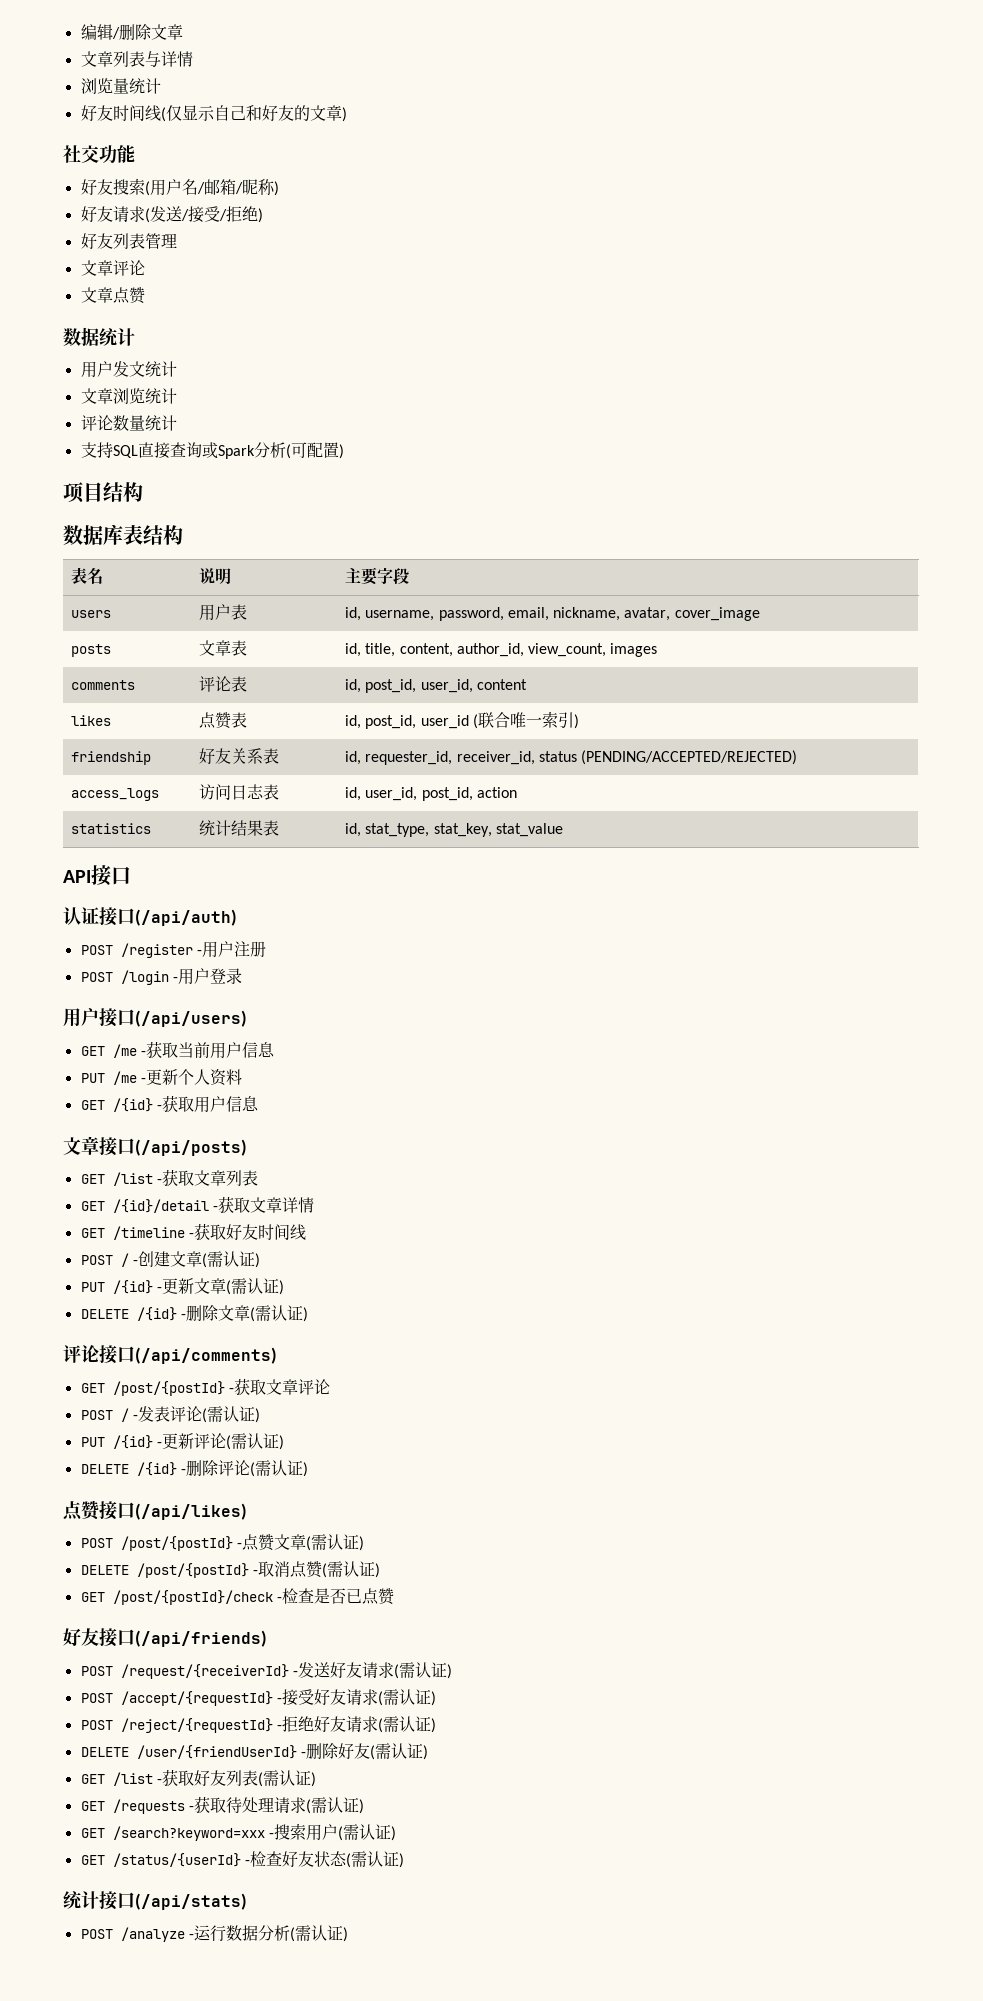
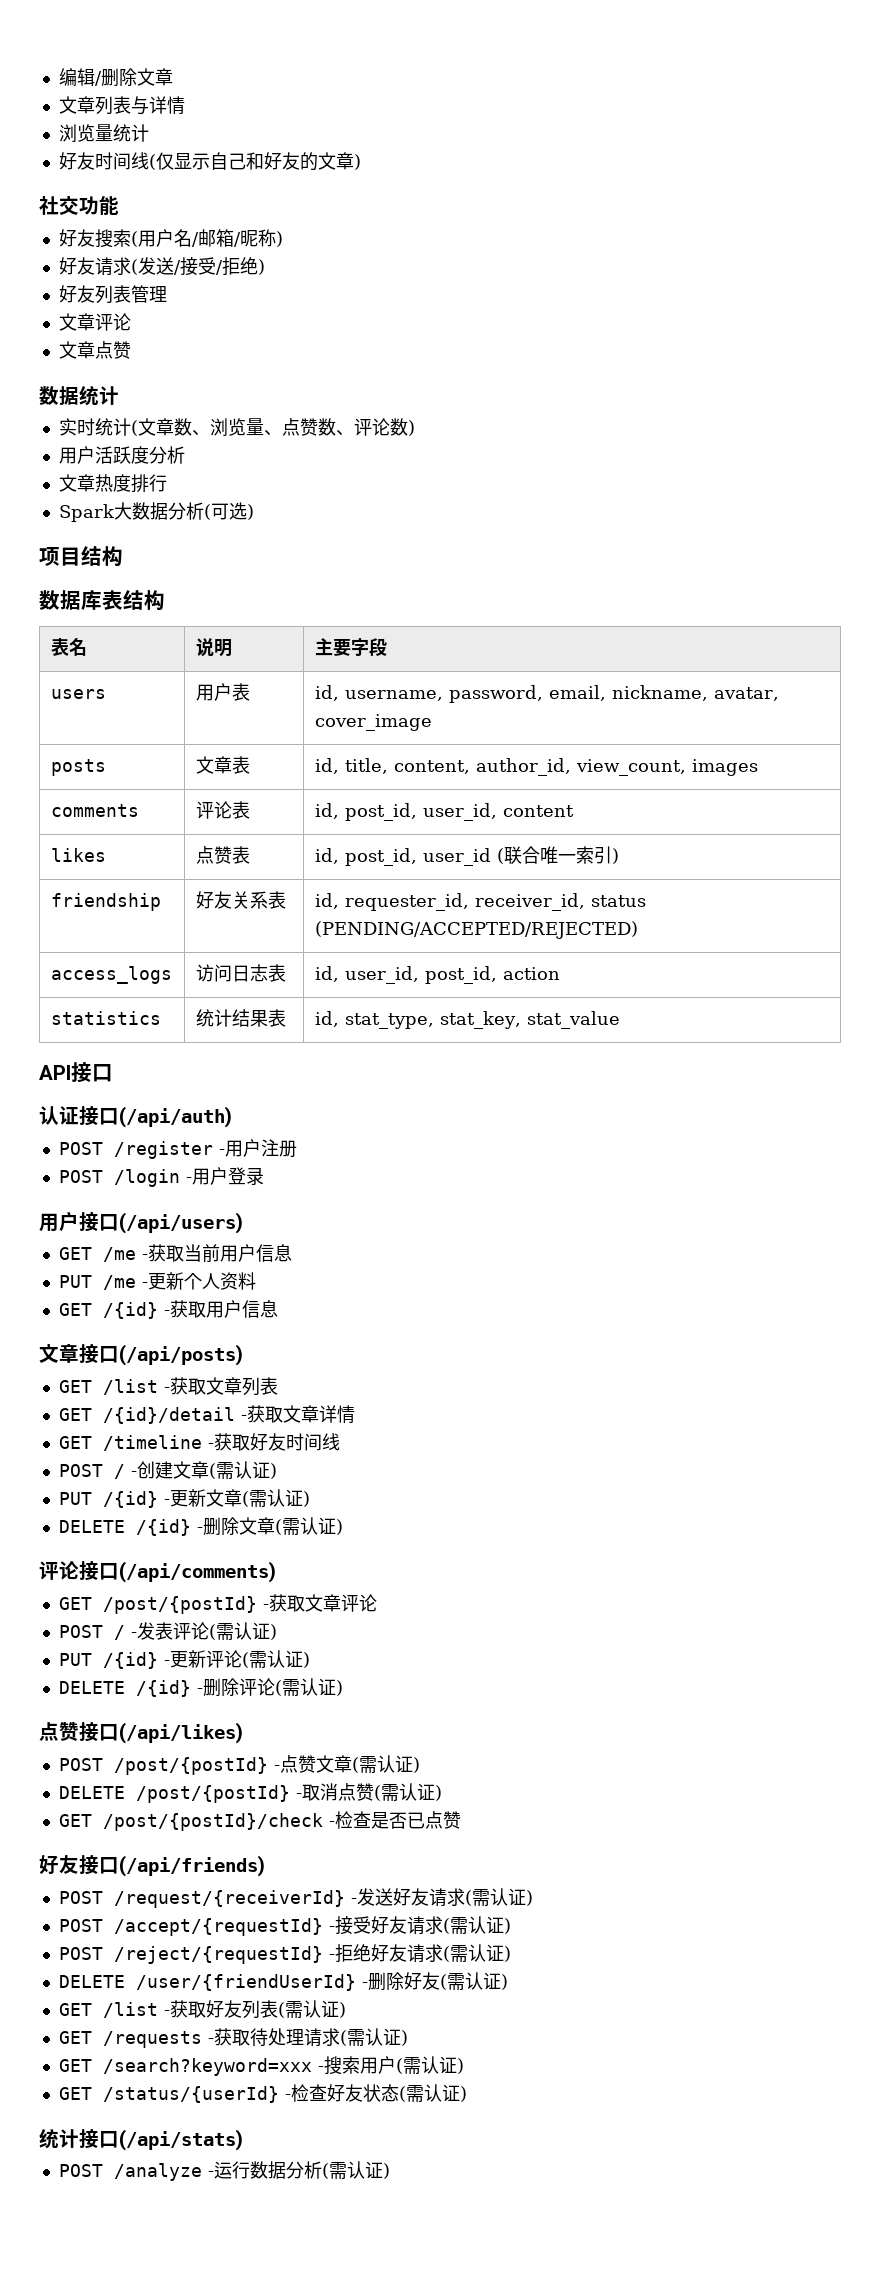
- 用户发文统计
- 文章浏览统计
- 评论数量统计
- 支持SQL直接查询或Spark分析(可配置)
+ 实时统计(文章数、浏览量、点赞数、评论数)
+ 用户活跃度分析
+ 文章热度排行
+ Spark大数据分析(可选)

